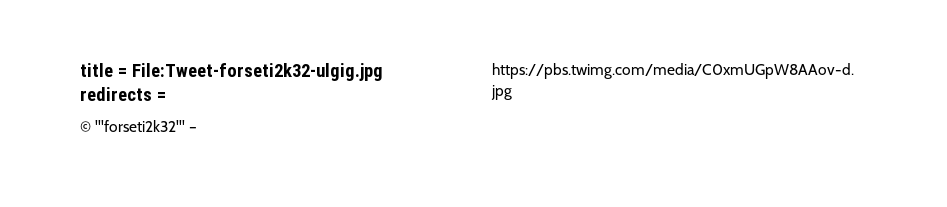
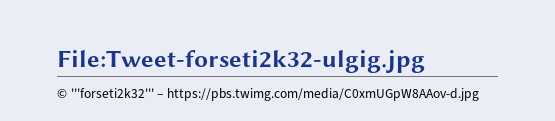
- title = File:Tweet-forseti2k32-ulgig.jpg redirects =
+ File:Tweet-forseti2k32-ulgig.jpg

